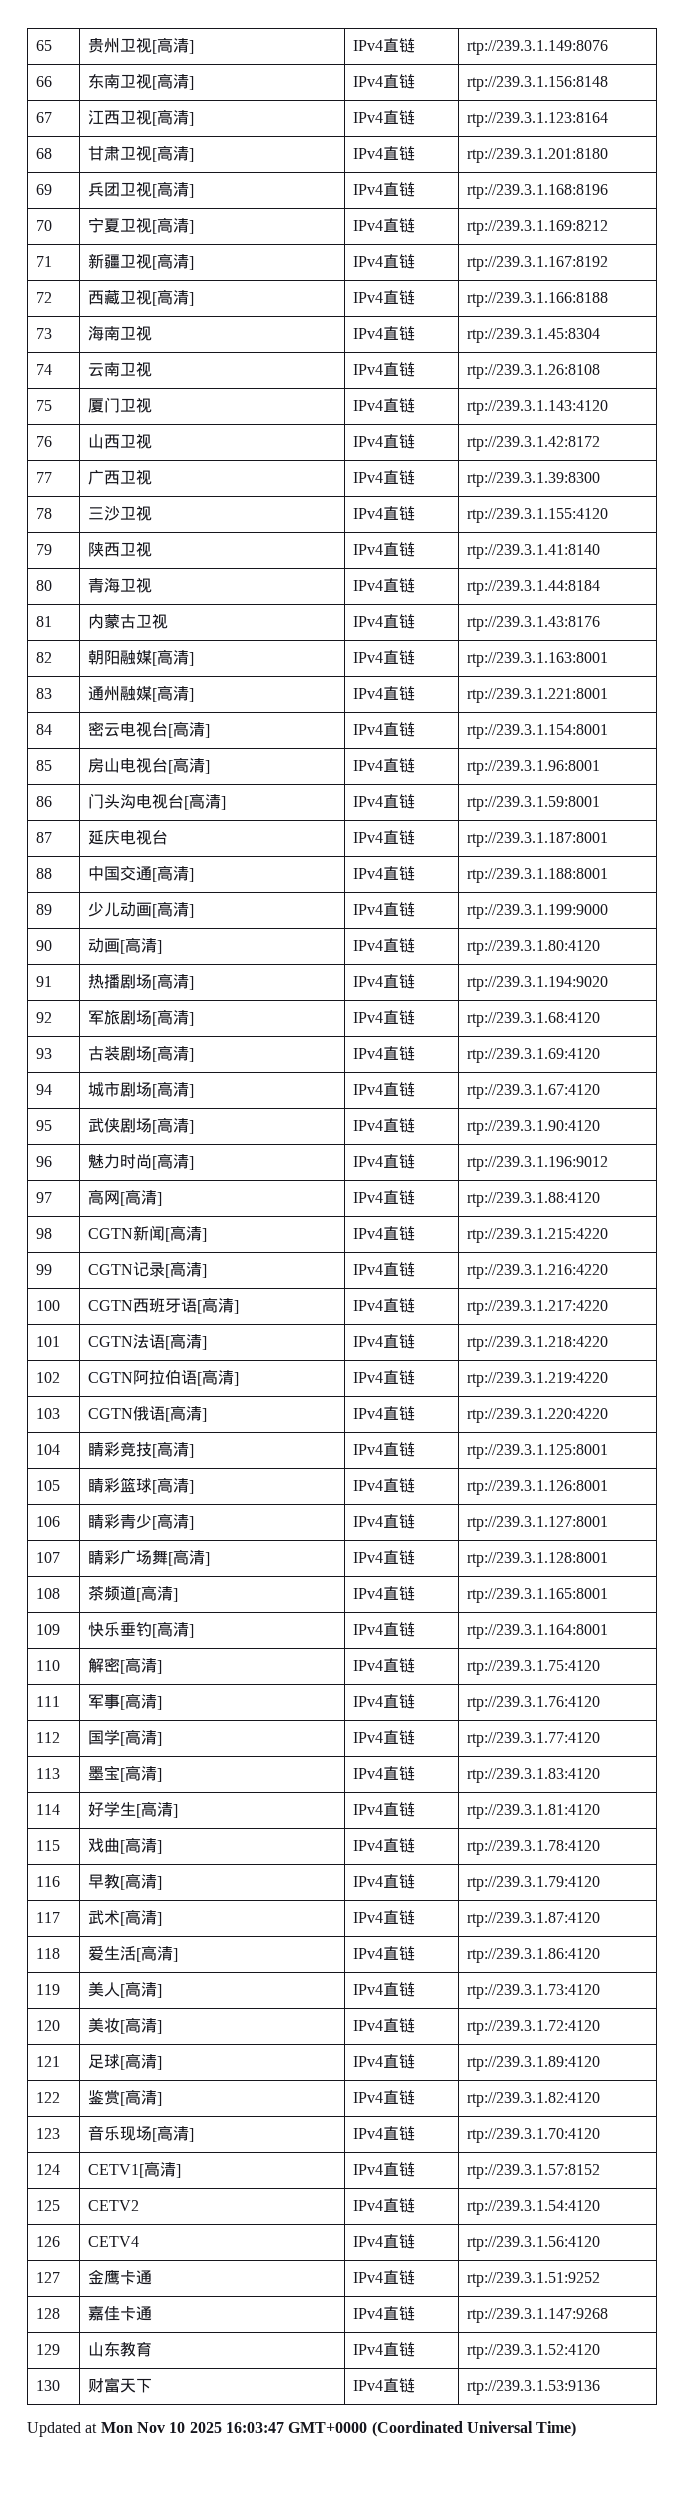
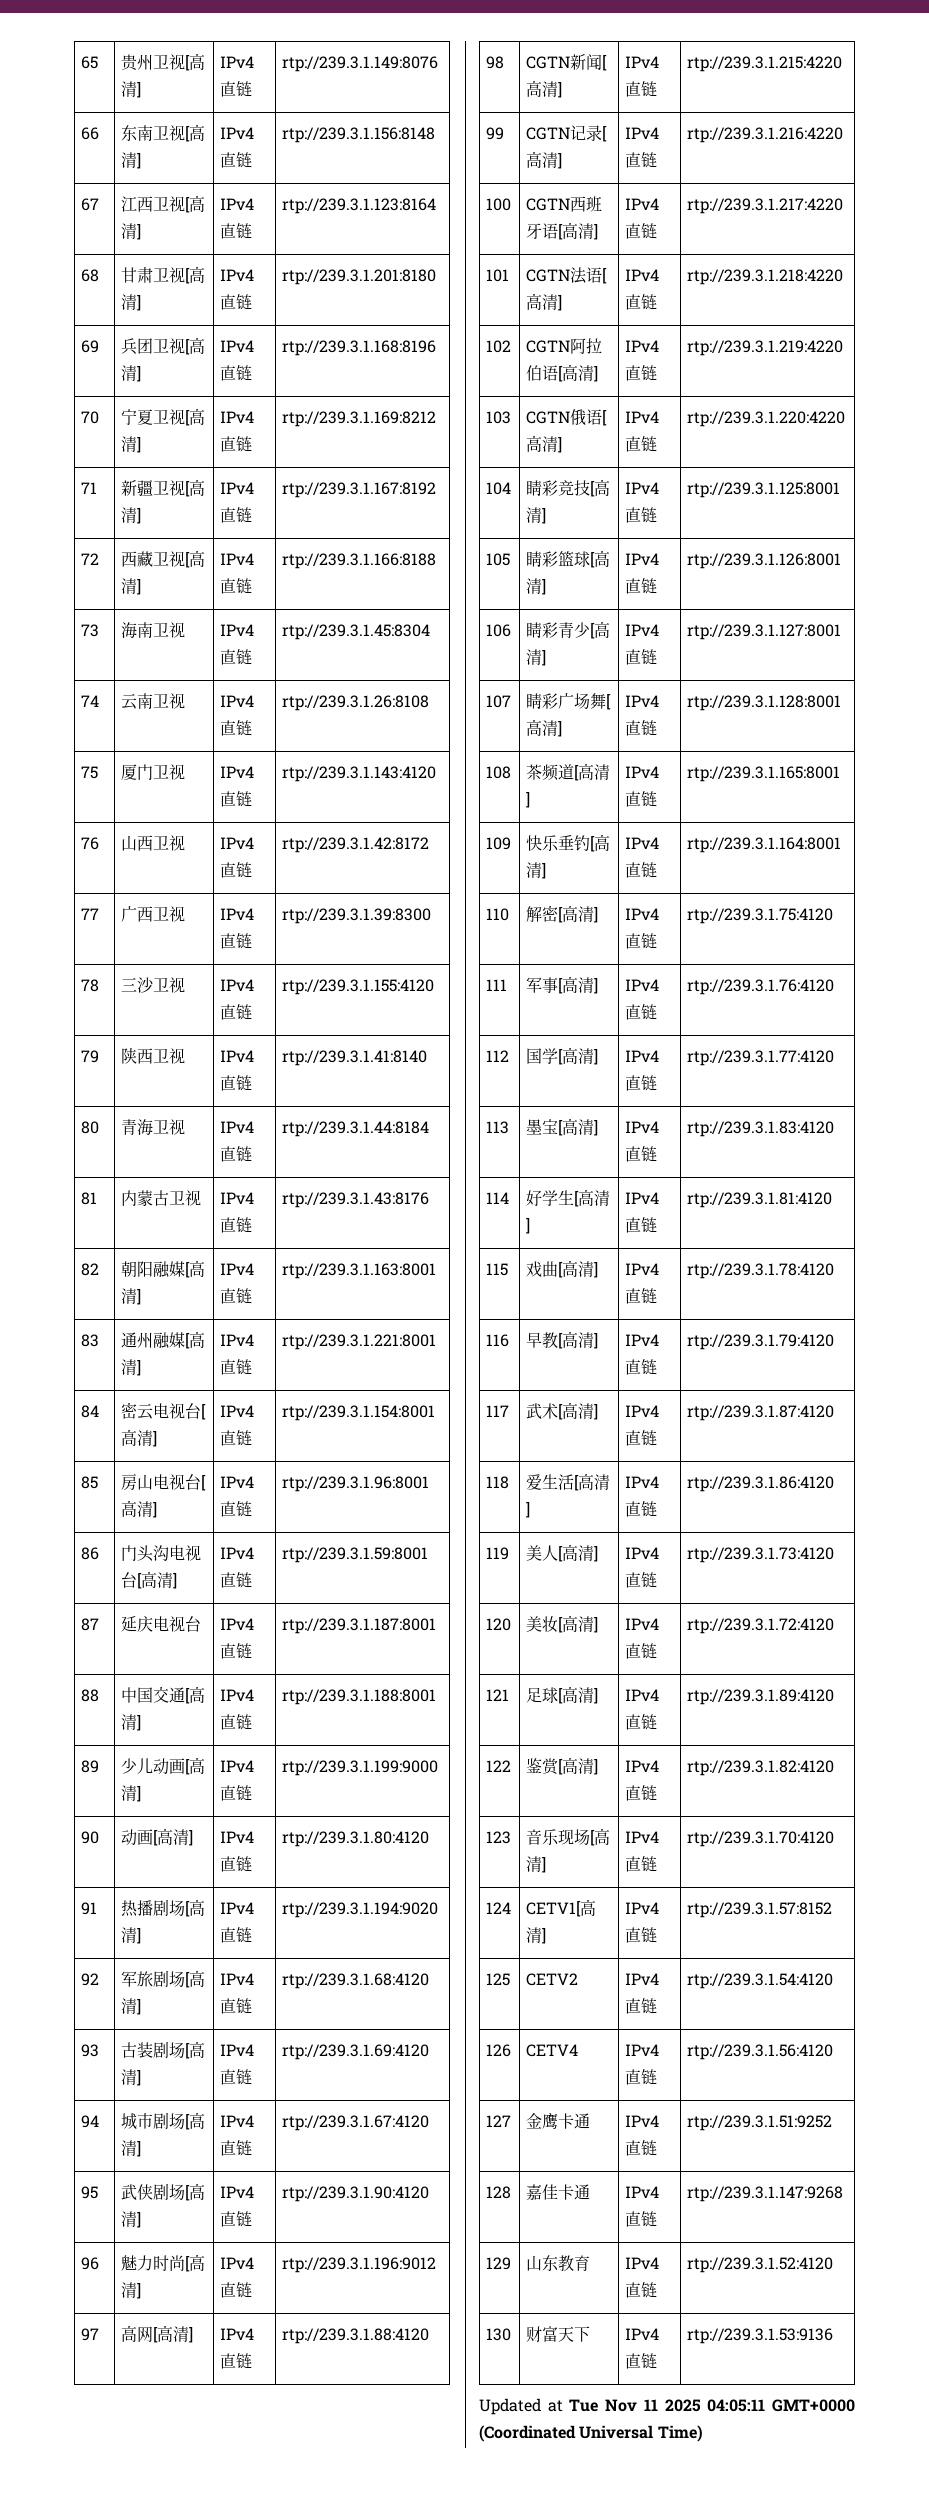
- Updated at Mon Nov 10 2025 16:03:47 GMT+0000 (Coordinated Universal Time)
+ Updated at Tue Nov 11 2025 04:05:11 GMT+0000 (Coordinated Universal Time)

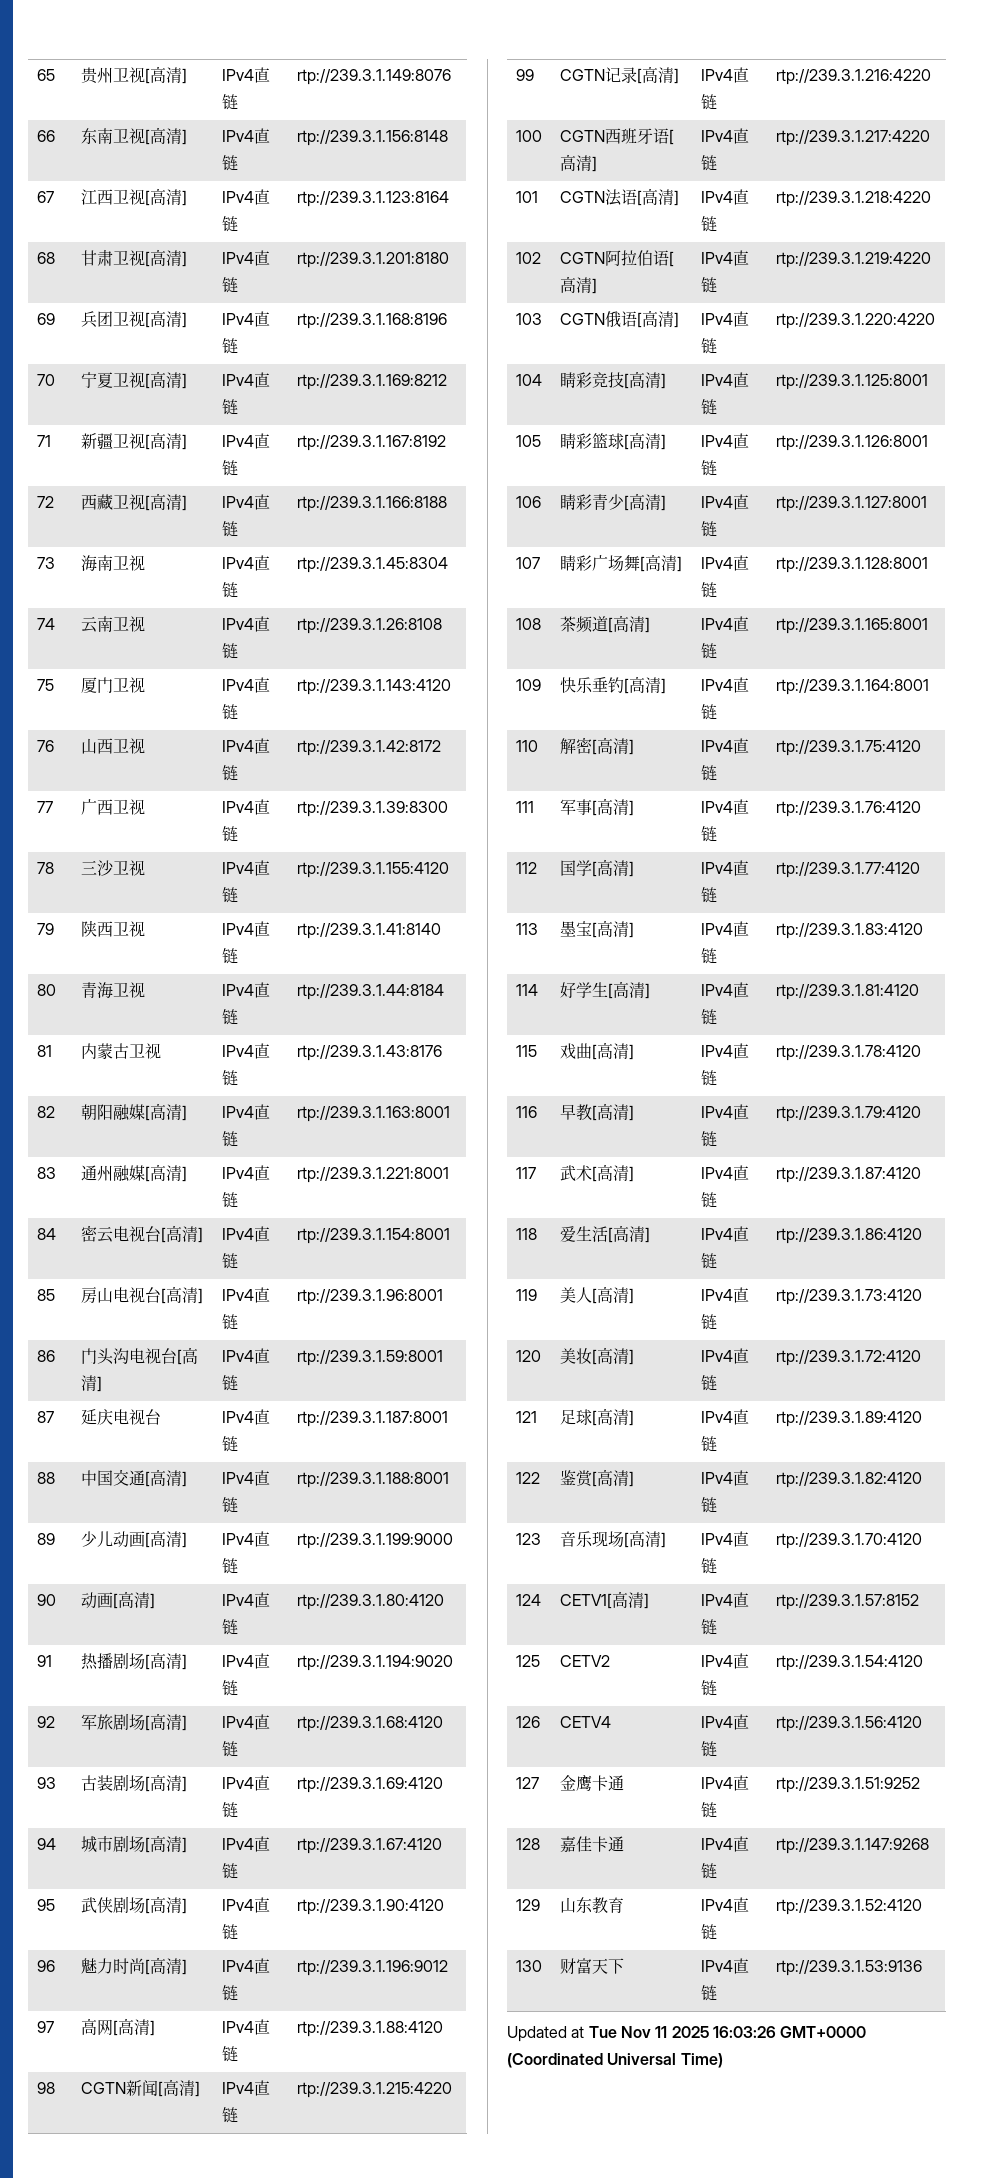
- Updated at Tue Nov 11 2025 04:05:11 GMT+0000 (Coordinated Universal Time)
+ Updated at Tue Nov 11 2025 16:03:26 GMT+0000 (Coordinated Universal Time)

